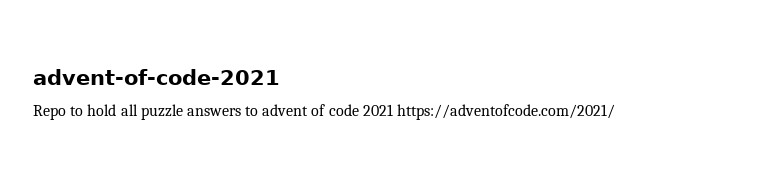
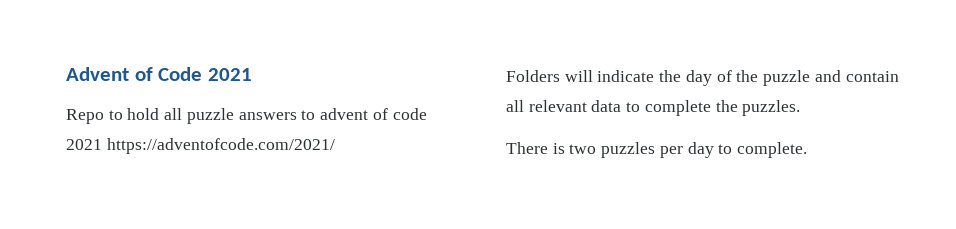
- advent-of-code-2021
+ Advent of Code 2021
+ Folders will indicate the day of the puzzle and contain all relevant data to complete the puzzles.
+ There is two puzzles per day to complete.

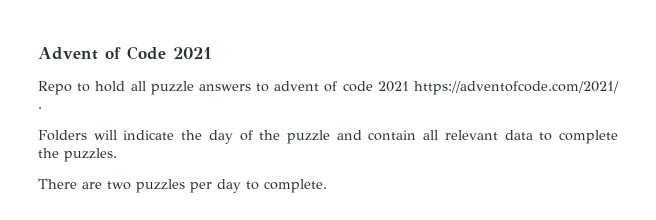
- Repo to hold all puzzle answers to advent of code 2021 https://adventofcode.com/2021/
+ Repo to hold all puzzle answers to advent of code 2021 https://adventofcode.com/2021/ .
- There is two puzzles per day to complete.
+ There are two puzzles per day to complete.

